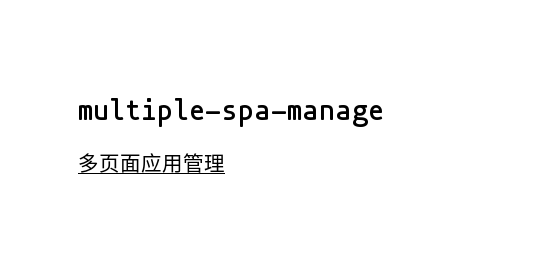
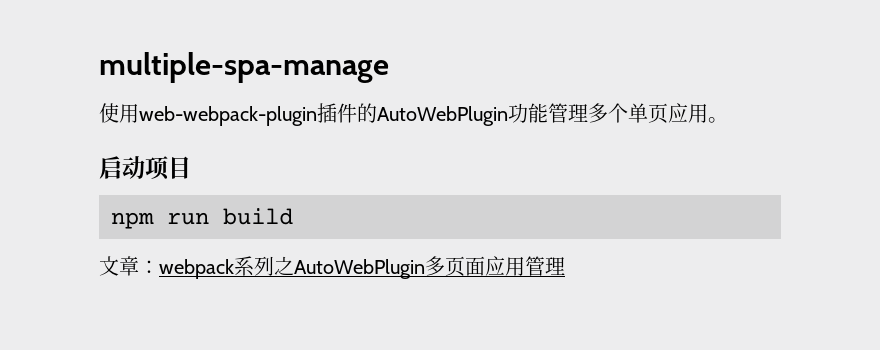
- 多页面应用管理
+ 使用web-webpack-plugin插件的AutoWebPlugin功能管理多个单页应用。
+ 启动项目
+ npm run build
+ 文章：webpack系列之AutoWebPlugin多页面应用管理

